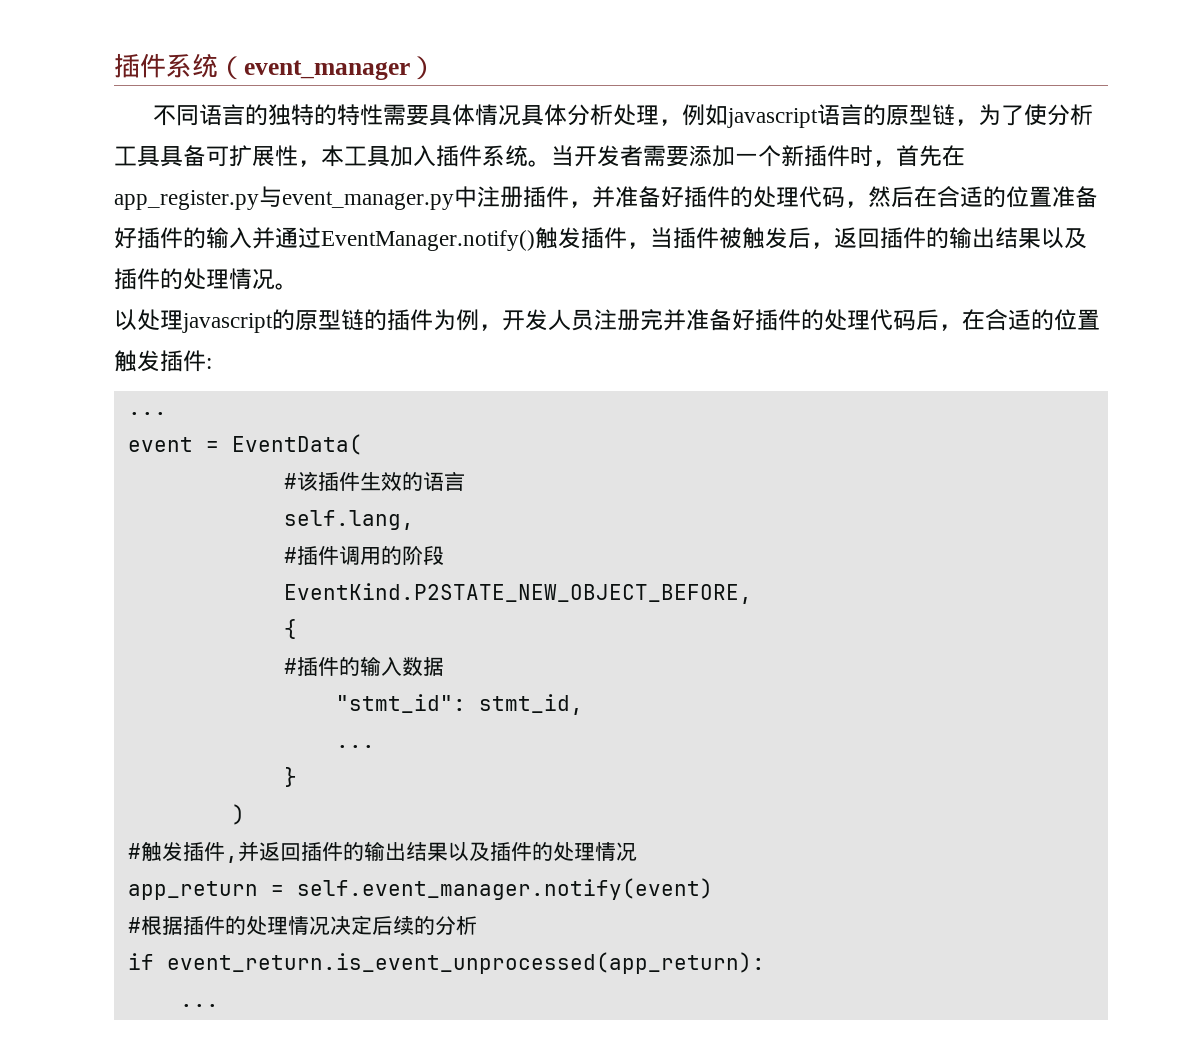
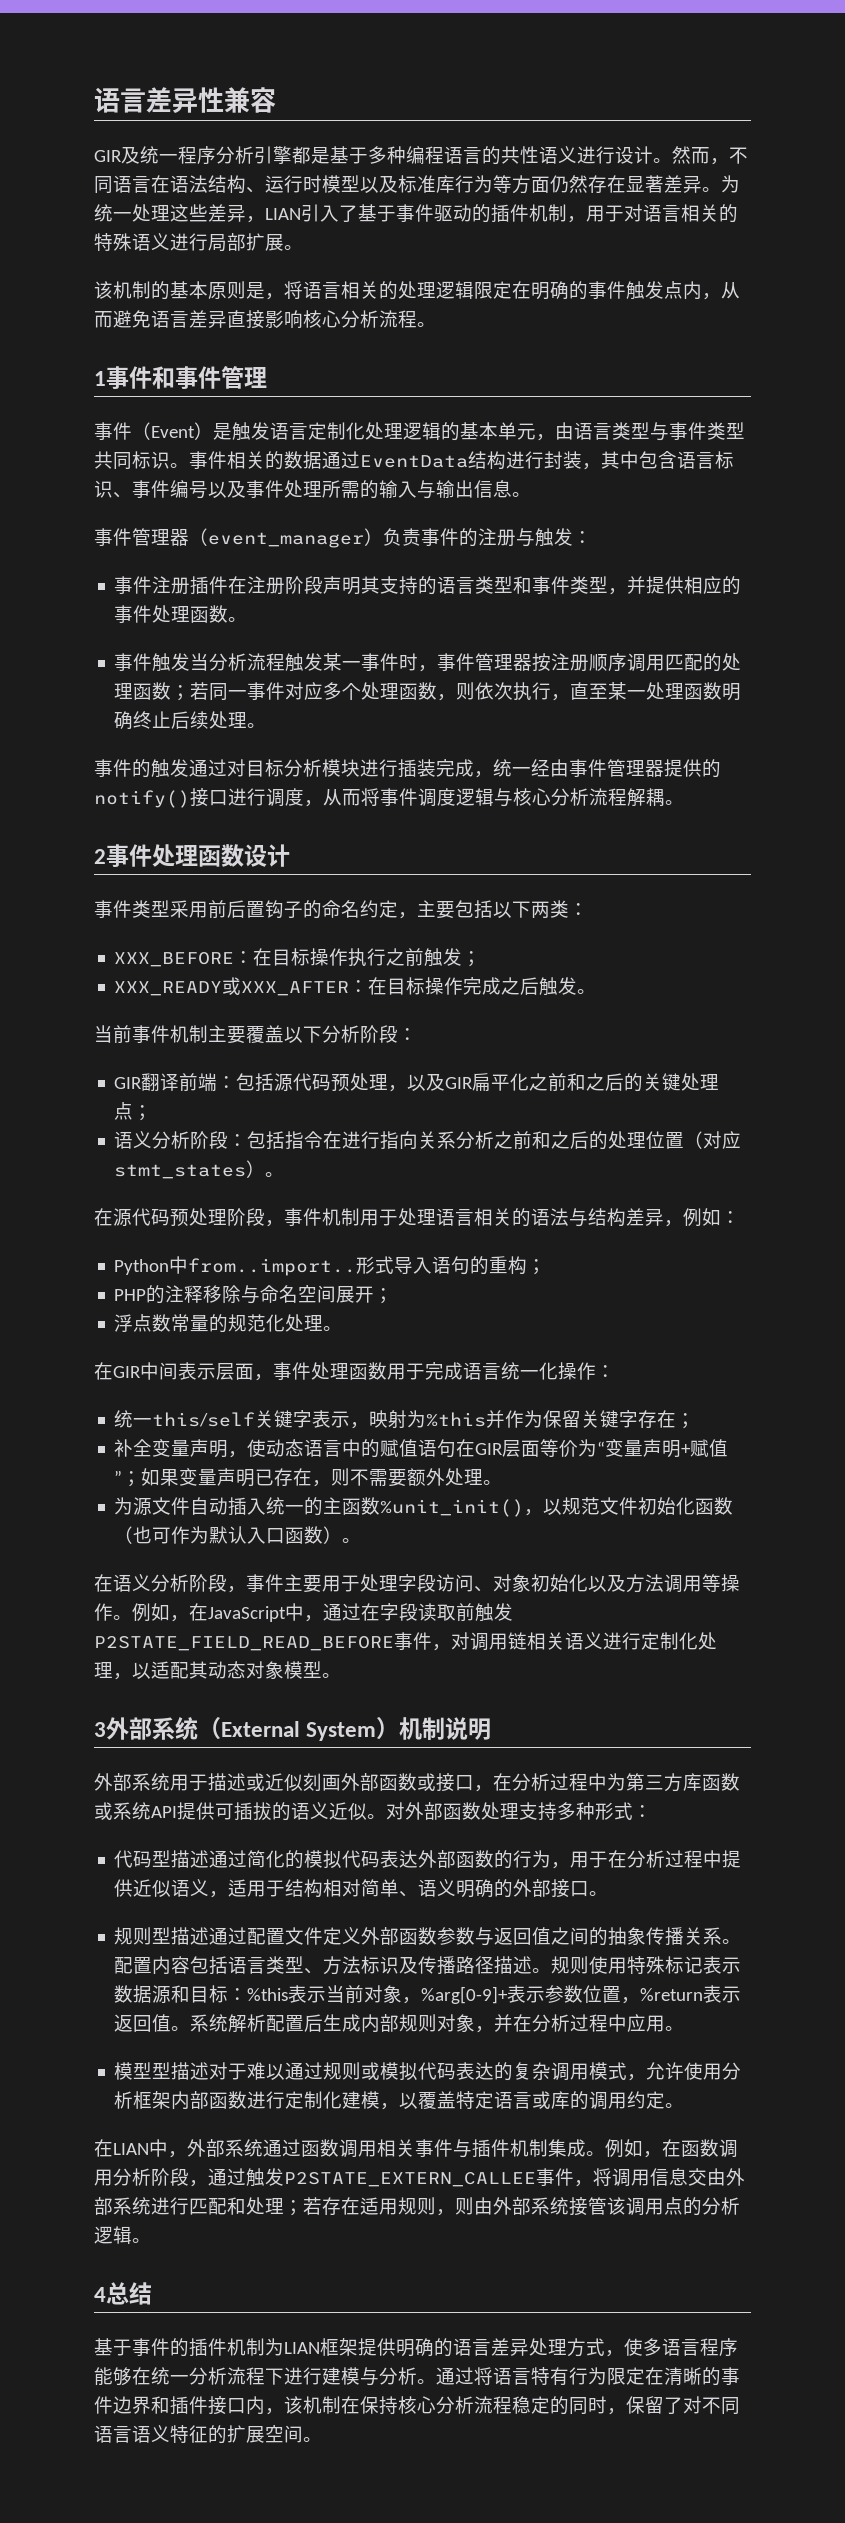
- 插件系统（event_manager）
- 不同语言的独特的特性需要具体情况具体分析处理，例如javascript语言的原型链，为了使分析工具具备可扩展性，本工具加入插件系统。当开发者需要添加一个新插件时，首先在app_register.py与event_manager.py中注册插件，并准备好插件的处理代码，然后在合适的位置准备好插件的输入并通过EventManager.notify()触发插件，当插件被触发后，返回插件的输出结果以及插件的处理情况。
- 以处理javascript的原型链的插件为例，开发人员注册完并准备好插件的处理代码后，在合适的位置触发插件:
- ...
- event = EventData(
- #该插件生效的语言
- self.lang,
- #插件调用的阶段
- EventKind.P2STATE_NEW_OBJECT_BEFORE,
- {
- #插件的输入数据
- "stmt_id": stmt_id,
- ...
- }
- )
- #触发插件,并返回插件的输出结果以及插件的处理情况
- app_return = self.event_manager.notify(event)
- #根据插件的处理情况决定后续的分析
- if event_return.is_event_unprocessed(app_return):
- ...
+ 语言差异性兼容
+ GIR及统一程序分析引擎都是基于多种编程语言的共性语义进行设计。然而，不同语言在语法结构、运行时模型以及标准库行为等方面仍然存在显著差异。为统一处理这些差异，LIAN引入了基于事件驱动的插件机制，用于对语言相关的特殊语义进行局部扩展。
+ 该机制的基本原则是，将语言相关的处理逻辑限定在明确的事件触发点内，从而避免语言差异直接影响核心分析流程。
+ 1事件和事件管理
+ 事件（Event）是触发语言定制化处理逻辑的基本单元，由语言类型与事件类型共同标识。事件相关的数据通过EventData结构进行封装，其中包含语言标识、事件编号以及事件处理所需的输入与输出信息。
+ 事件管理器（event_manager）负责事件的注册与触发：
+ 事件注册插件在注册阶段声明其支持的语言类型和事件类型，并提供相应的事件处理函数。
+ 事件触发当分析流程触发某一事件时，事件管理器按注册顺序调用匹配的处理函数；若同一事件对应多个处理函数，则依次执行，直至某一处理函数明确终止后续处理。
+ 事件的触发通过对目标分析模块进行插装完成，统一经由事件管理器提供的notify()接口进行调度，从而将事件调度逻辑与核心分析流程解耦。
+ 2事件处理函数设计
+ 事件类型采用前后置钩子的命名约定，主要包括以下两类：
+ XXX_BEFORE：在目标操作执行之前触发；
+ XXX_READY或XXX_AFTER：在目标操作完成之后触发。
+ 当前事件机制主要覆盖以下分析阶段：
+ GIR翻译前端：包括源代码预处理，以及GIR扁平化之前和之后的关键处理点；
+ 语义分析阶段：包括指令在进行指向关系分析之前和之后的处理位置（对应stmt_states）。
+ 在源代码预处理阶段，事件机制用于处理语言相关的语法与结构差异，例如：
+ Python中from..import..形式导入语句的重构；
+ PHP的注释移除与命名空间展开；
+ 浮点数常量的规范化处理。
+ 在GIR中间表示层面，事件处理函数用于完成语言统一化操作：
+ 统一this/self关键字表示，映射为%this并作为保留关键字存在；
+ 补全变量声明，使动态语言中的赋值语句在GIR层面等价为“变量声明+赋值”；如果变量声明已存在，则不需要额外处理。
+ 为源文件自动插入统一的主函数%unit_init()，以规范文件初始化函数（也可作为默认入口函数）。
+ 在语义分析阶段，事件主要用于处理字段访问、对象初始化以及方法调用等操作。例如，在JavaScript中，通过在字段读取前触发P2STATE_FIELD_READ_BEFORE事件，对调用链相关语义进行定制化处理，以适配其动态对象模型。
+ 3外部系统（External System）机制说明
+ 外部系统用于描述或近似刻画外部函数或接口，在分析过程中为第三方库函数或系统API提供可插拔的语义近似。对外部函数处理支持多种形式：
+ 代码型描述通过简化的模拟代码表达外部函数的行为，用于在分析过程中提供近似语义，适用于结构相对简单、语义明确的外部接口。
+ 规则型描述通过配置文件定义外部函数参数与返回值之间的抽象传播关系。配置内容包括语言类型、方法标识及传播路径描述。规则使用特殊标记表示数据源和目标：%this表示当前对象，%arg[0-9]+表示参数位置，%return表示返回值。系统解析配置后生成内部规则对象，并在分析过程中应用。
+ 模型型描述对于难以通过规则或模拟代码表达的复杂调用模式，允许使用分析框架内部函数进行定制化建模，以覆盖特定语言或库的调用约定。
+ 在LIAN中，外部系统通过函数调用相关事件与插件机制集成。例如，在函数调用分析阶段，通过触发P2STATE_EXTERN_CALLEE事件，将调用信息交由外部系统进行匹配和处理；若存在适用规则，则由外部系统接管该调用点的分析逻辑。
+ 4总结
+ 基于事件的插件机制为LIAN框架提供明确的语言差异处理方式，使多语言程序能够在统一分析流程下进行建模与分析。通过将语言特有行为限定在清晰的事件边界和插件接口内，该机制在保持核心分析流程稳定的同时，保留了对不同语言语义特征的扩展空间。

